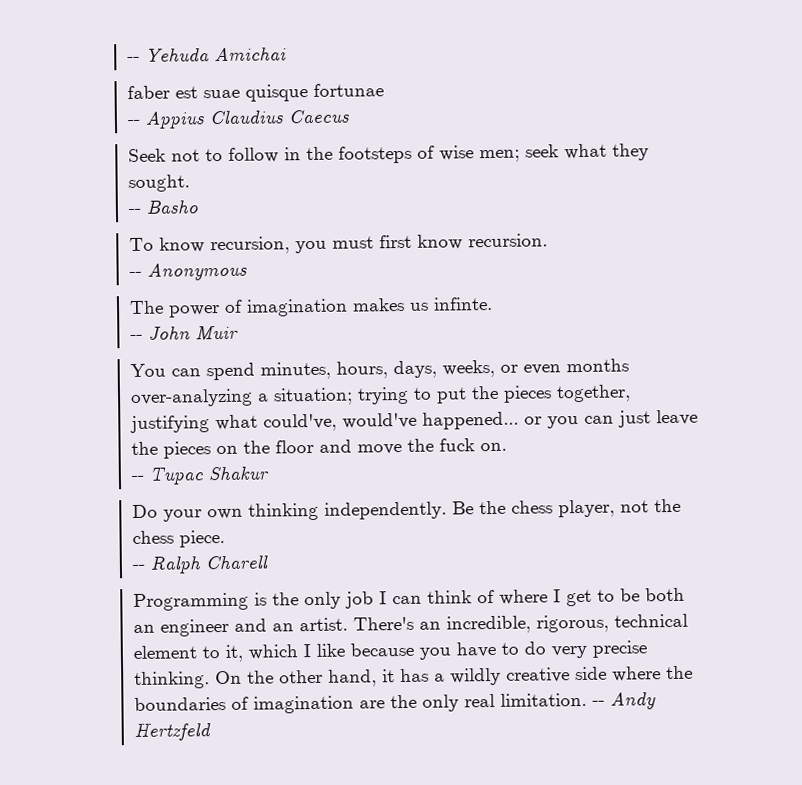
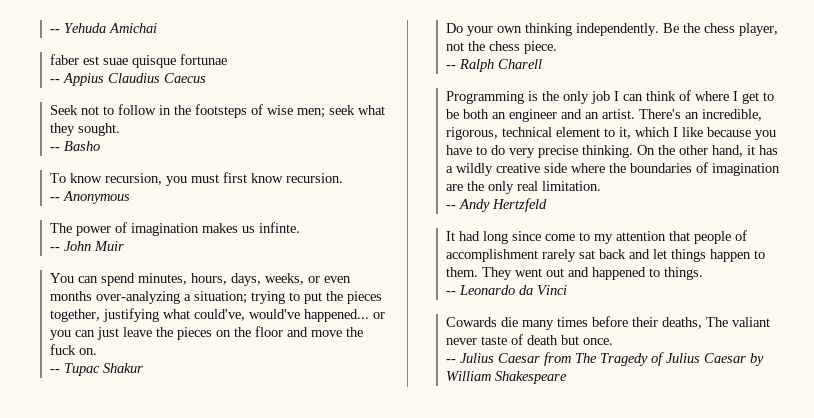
- On the other hand, it has a wildly creative side where the boundaries of imagination are the only real limitation. -- Andy Hertzfeld
+ On the other hand, it has a wildly creative side where the boundaries of imagination are the only real limitation.
+ -- Andy Hertzfeld
+ It had long since come to my attention that people of accomplishment rarely sat back and let things happen to them. They went out and happened to things.
+ -- Leonardo da Vinci
+ Cowards die many times before their deaths, The valiant never taste of death but once.
+ -- Julius Caesar from The Tragedy of Julius Caesar by William Shakespeare

